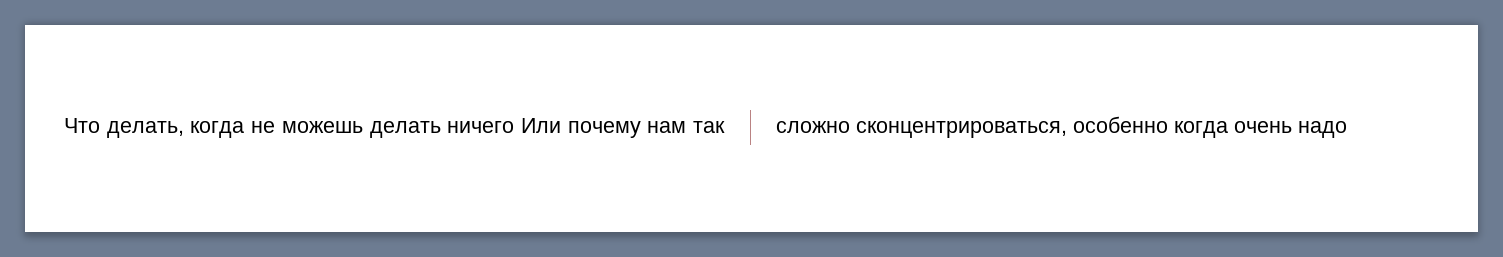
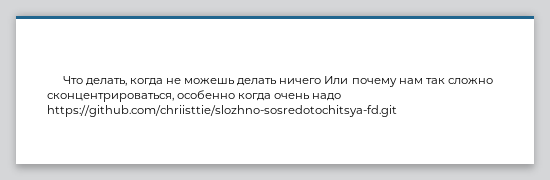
- Что делать, когда не можешь делать ничего Или почему нам так сложно сконцентрироваться, особенно когда очень надо
+ Что делать, когда не можешь делать ничего Или почему нам так сложно сконцентрироваться, особенно когда очень надо https://github.com/chriisttie/slozhno-sosredotochitsya-fd.git

